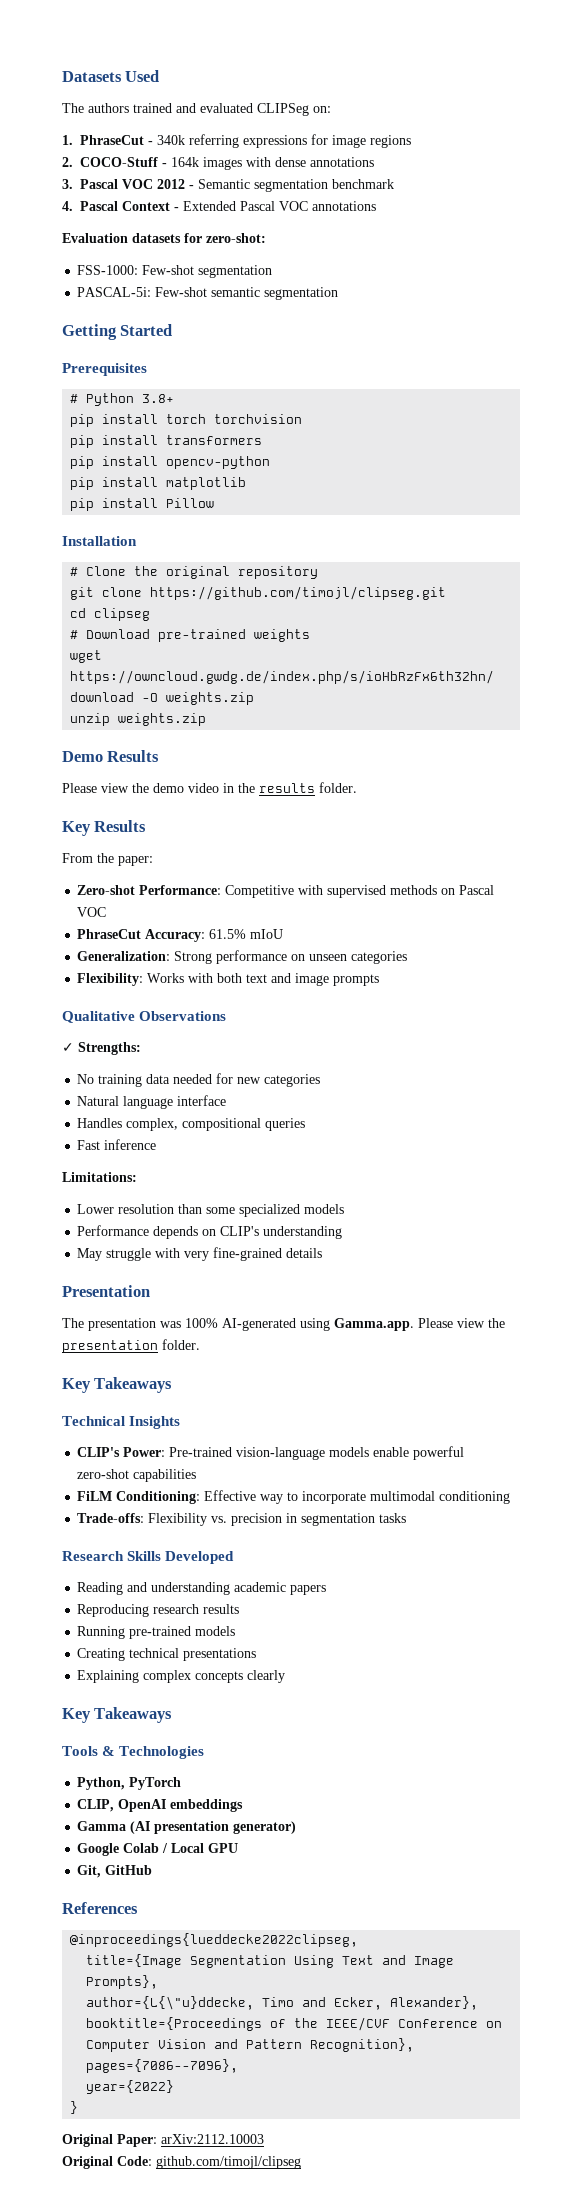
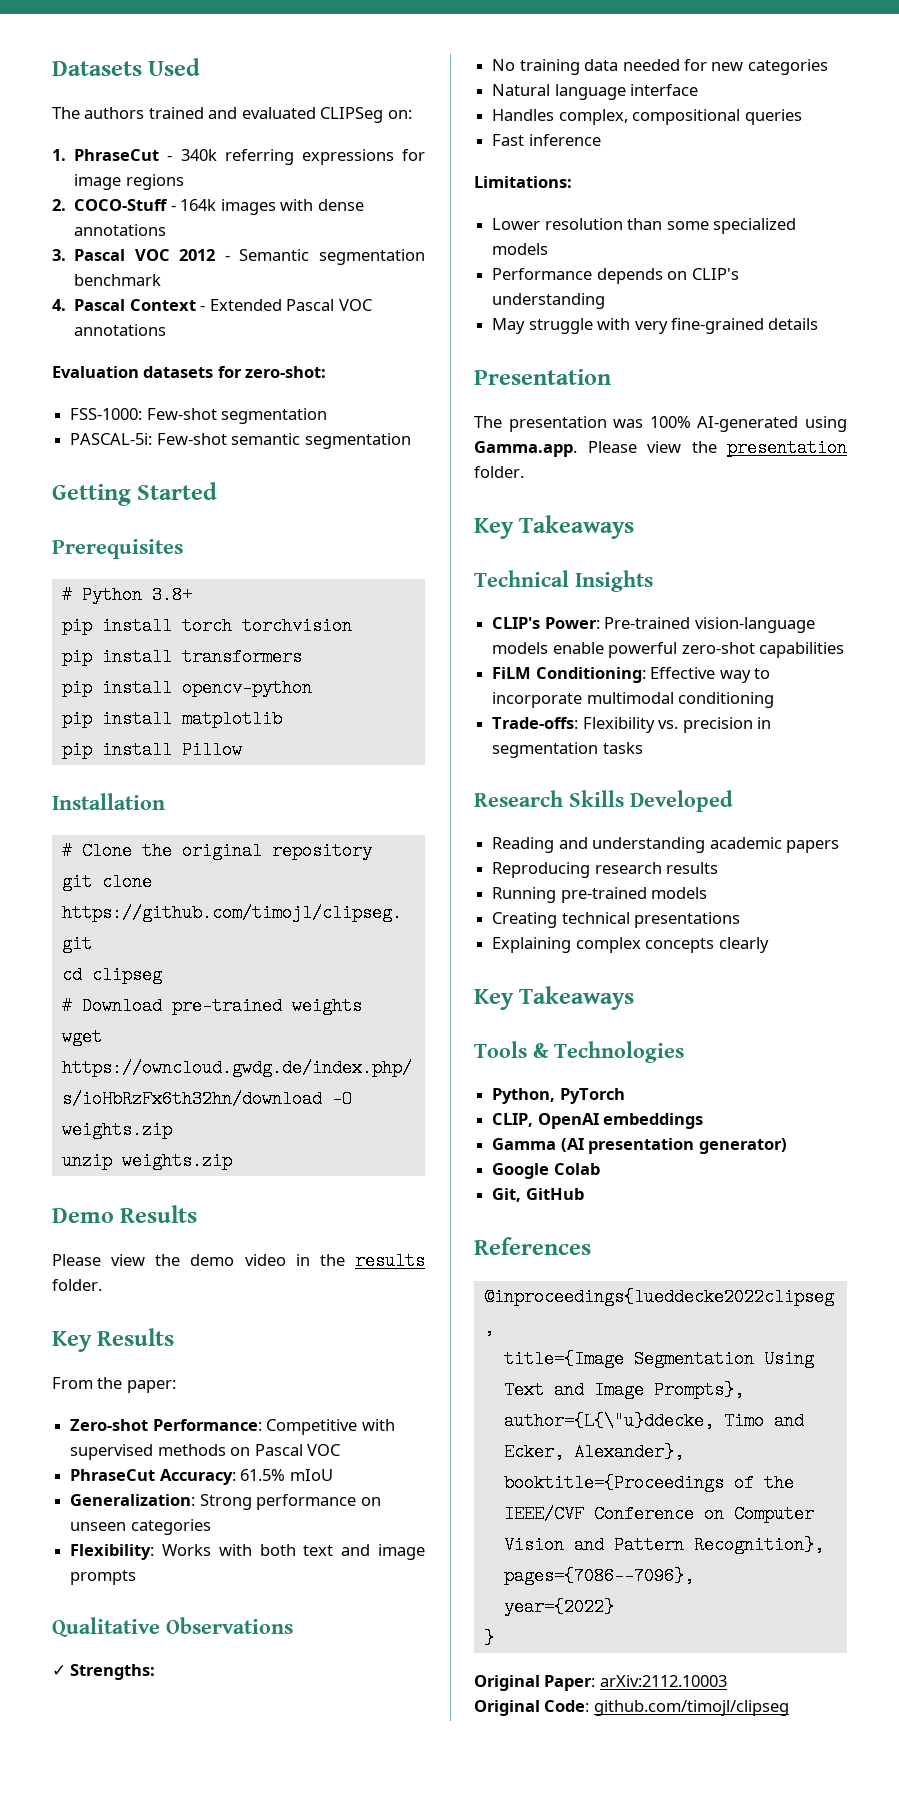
- Google Colab / Local GPU
+ Google Colab

